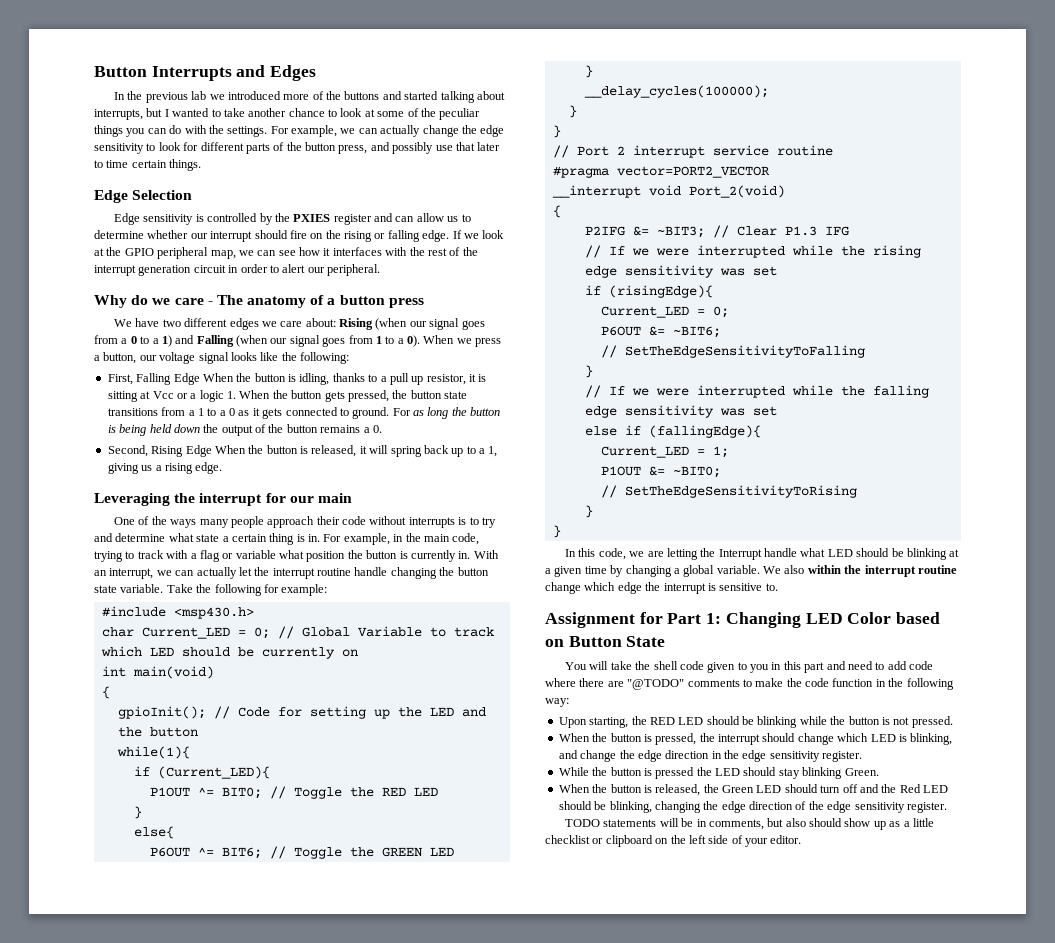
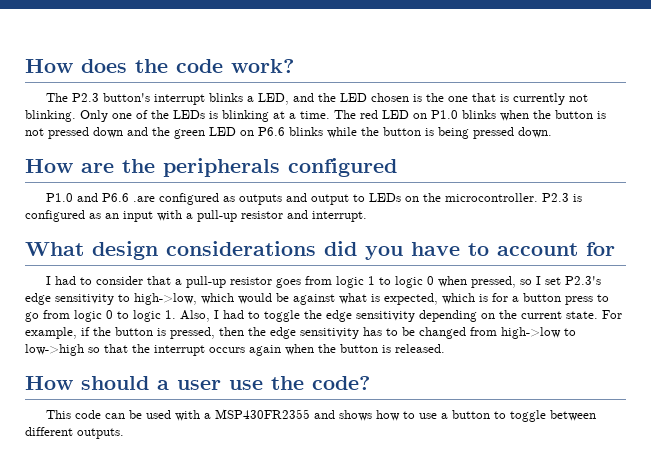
- Button Interrupts and Edges
- In the previous lab we introduced more of the buttons and started talking about interrupts, but I wanted to take another chance to look at some of the peculiar things you can do with the settings. For example, we can actually change the edge sensitivity to look for different parts of the button press, and possibly use that later to time certain things.
- Edge Selection
- Edge sensitivity is controlled by the PXIES register and can allow us to determine whether our interrupt should fire on the rising or falling edge. If we look at the GPIO peripheral map, we can see how it interfaces with the rest of the interrupt generation circuit in order to alert our peripheral.
- Why do we care - The anatomy of a button press
- We have two different edges we care about: Rising (when our signal goes from a 0 to a 1) and Falling (when our signal goes from 1 to a 0). When we press a button, our voltage signal looks like the following:
- First, Falling Edge When the button is idling, thanks to a pull up resistor, it is sitting at Vcc or a logic 1. When the button gets pressed, the button state transitions from a 1 to a 0 as it gets connected to ground. For as long the button is being held down the output of the button remains a 0.
- Second, Rising Edge When the button is released, it will spring back up to a 1, giving us a rising edge.
- Leveraging the interrupt for our main
- One of the ways many people approach their code without interrupts is to try and determine what state a certain thing is in. For example, in the main code, trying to track with a flag or variable what position the button is currently in. With an interrupt, we can actually let the interrupt routine handle changing the button state variable. Take the following for example:
- #include <msp430.h>
- char Current_LED = 0; // Global Variable to track which LED should be currently on
- int main(void)
- {
- gpioInit(); // Code for setting up the LED and the button
- while(1){
- if (Current_LED){
- P1OUT ^= BIT0; // Toggle the RED LED
- }
- else{
- P6OUT ^= BIT6; // Toggle the GREEN LED
- }
- __delay_cycles(100000);
- }
- }
- // Port 2 interrupt service routine
- #pragma vector=PORT2_VECTOR
- __interrupt void Port_2(void)
- {
- P2IFG &= ~BIT3; // Clear P1.3 IFG
- // If we were interrupted while the rising edge sensitivity was set
- if (risingEdge){
- Current_LED = 0;
- P6OUT &= ~BIT6;
- // SetTheEdgeSensitivityToFalling
- }
- // If we were interrupted while the falling edge sensitivity was set
- else if (fallingEdge){
- Current_LED = 1;
- P1OUT &= ~BIT0;
- // SetTheEdgeSensitivityToRising
- }
- }
- In this code, we are letting the Interrupt handle what LED should be blinking at a given time by changing a global variable. We also within the interrupt routine change which edge the interrupt is sensitive to.
- Assignment for Part 1: Changing LED Color based on Button State
- You will take the shell code given to you in this part and need to add code where there are "@TODO" comments to make the code function in the following way:
- Upon starting, the RED LED should be blinking while the button is not pressed.
- When the button is pressed, the interrupt should change which LED is blinking, and change the edge direction in the edge sensitivity register.
- While the button is pressed the LED should stay blinking Green.
- When the button is released, the Green LED should turn off and the Red LED should be blinking, changing the edge direction of the edge sensitivity register.
- TODO statements will be in comments, but also should show up as a little checklist or clipboard on the left side of your editor.
+ How does the code work?
+ The P2.3 button's interrupt blinks a LED, and the LED chosen is the one that is currently not blinking. Only one of the LEDs is blinking at a time. The red LED on P1.0 blinks when the button is not pressed down and the green LED on P6.6 blinks while the button is being pressed down.
+ How are the peripherals configured
+ P1.0 and P6.6 .are configured as outputs and output to LEDs on the microcontroller. P2.3 is configured as an input with a pull-up resistor and interrupt.
+ What design considerations did you have to account for
+ I had to consider that a pull-up resistor goes from logic 1 to logic 0 when pressed, so I set P2.3's edge sensitivity to high->low, which would be against what is expected, which is for a button press to go from logic 0 to logic 1. Also, I had to toggle the edge sensitivity depending on the current state. For example, if the button is pressed, then the edge sensitivity has to be changed from high->low to low->high so that the interrupt occurs again when the button is released.
+ How should a user use the code?
+ This code can be used with a MSP430FR2355 and shows how to use a button to toggle between different outputs.

